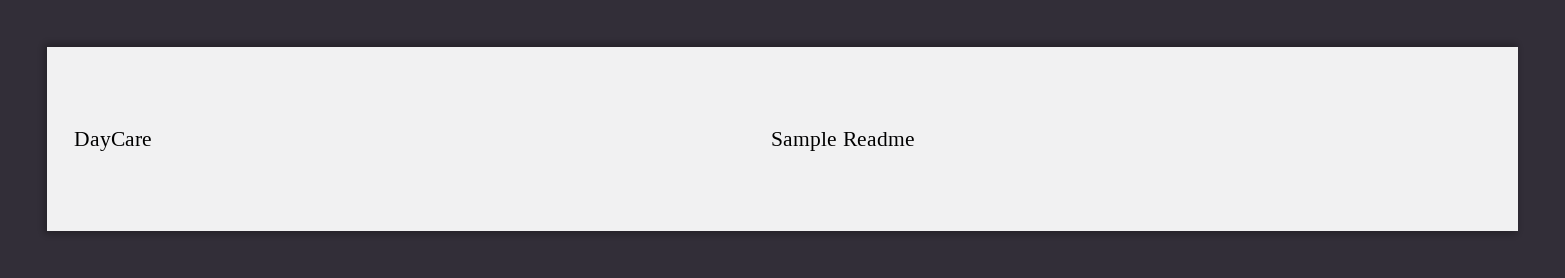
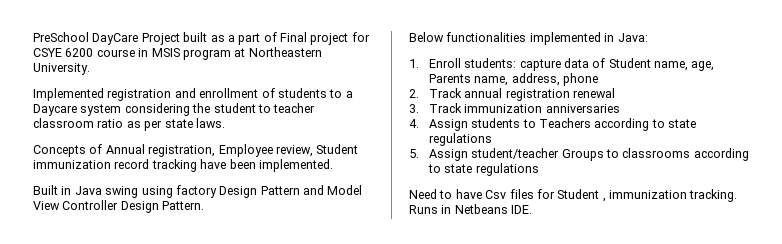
- DayCare
- Sample Readme
+ PreSchool DayCare Project built as a part of Final project for CSYE 6200 course in MSIS program at Northeastern University.
+ Implemented registration and enrollment of students to a Daycare system considering the student to teacher classroom ratio as per state laws.
+ Concepts of Annual registration, Employee review, Student immunization record tracking have been implemented.
+ Built in Java swing using factory Design Pattern and Model View Controller Design Pattern.
+ Below functionalities implemented in Java:
+ 1. Enroll students: capture data of Student name, age, Parents name, address, phone
+ 2. Track annual registration renewal
+ 3. Track immunization anniversaries
+ 4. Assign students to Teachers according to state regulations
+ 5. Assign student/teacher Groups to classrooms according to state regulations
+ Need to have Csv files for Student , immunization tracking. Runs in Netbeans IDE.

